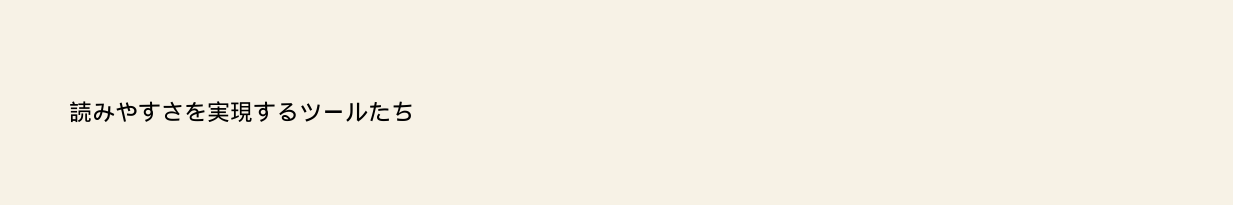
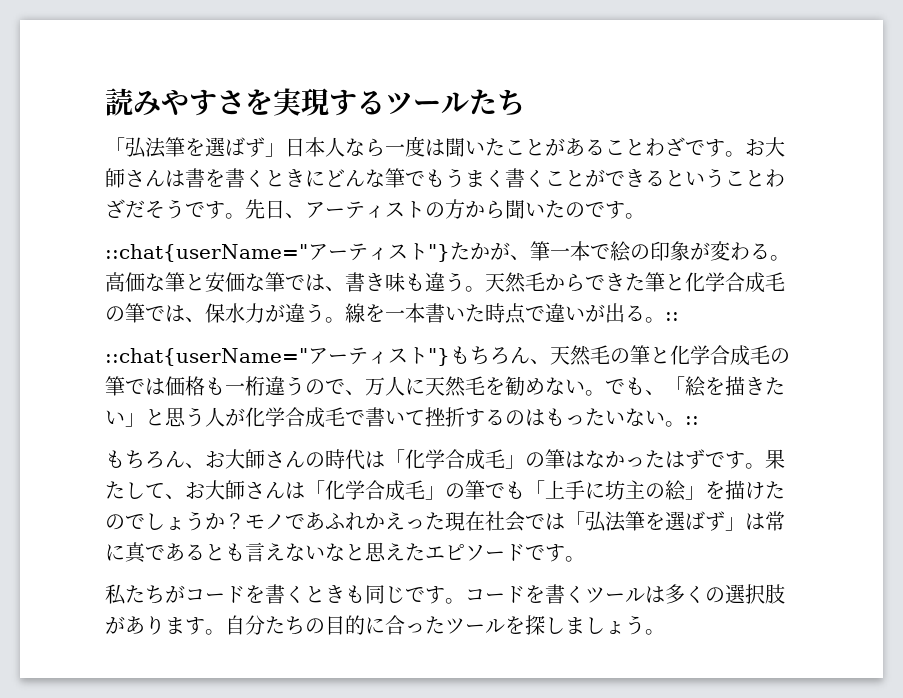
+ 「弘法筆を選ばず」日本人なら一度は聞いたことがあることわざです。お大師さんは書を書くときにどんな筆でもうまく書くことができるということわざだそうです。先日、アーティストの方から聞いたのです。
+ ::chat{userName="アーティスト"}たかが、筆一本で絵の印象が変わる。高価な筆と安価な筆では、書き味も違う。天然毛からできた筆と化学合成毛の筆では、保水力が違う。線を一本書いた時点で違いが出る。::
+ ::chat{userName="アーティスト"}もちろん、天然毛の筆と化学合成毛の筆では価格も一桁違うので、万人に天然毛を勧めない。でも、「絵を描きたい」と思う人が化学合成毛で書いて挫折するのはもったいない。::
+ もちろん、お大師さんの時代は「化学合成毛」の筆はなかったはずです。果たして、お大師さんは「化学合成毛」の筆でも「上手に坊主の絵」を描けたのでしょうか？モノであふれかえった現在社会では「弘法筆を選ばず」は常に真であるとも言えないなと思えたエピソードです。
+ 私たちがコードを書くときも同じです。コードを書くツールは多くの選択肢があります。自分たちの目的に合ったツールを探しましょう。

